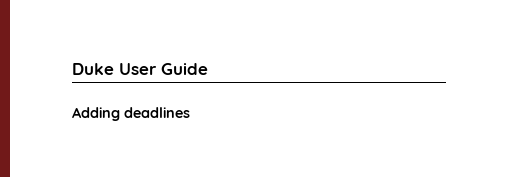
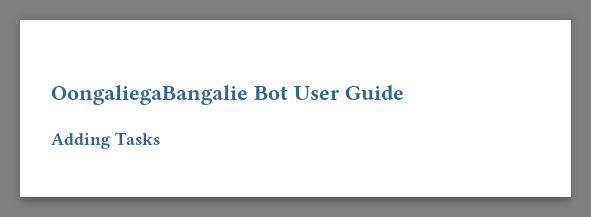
- Duke User Guide
+ OongaliegaBangalie Bot User Guide
- Adding deadlines
+ Adding Tasks

